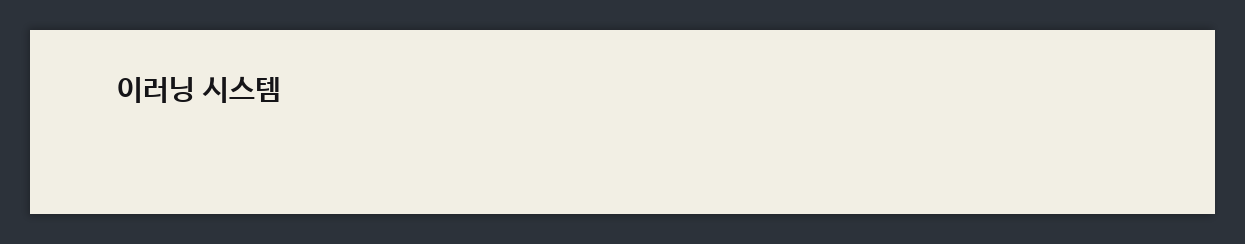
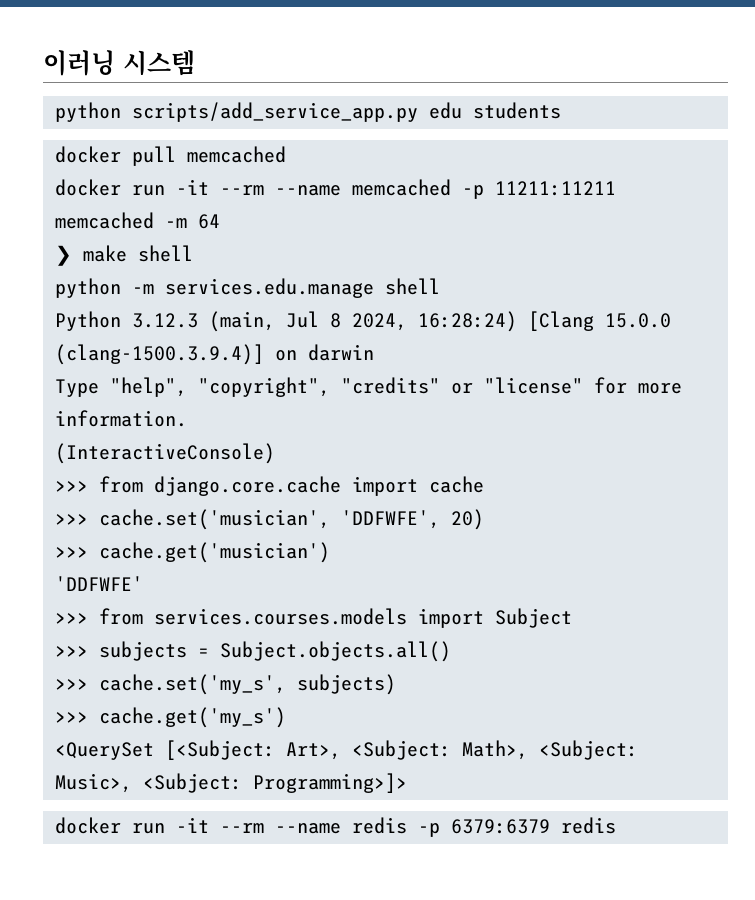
+ python scripts/add_service_app.py edu students
+ docker pull memcached
+ docker run -it --rm --name memcached -p 11211:11211 memcached -m 64
+ ❯ make shell
+ python -m services.edu.manage shell
+ Python 3.12.3 (main, Jul 8 2024, 16:28:24) [Clang 15.0.0 (clang-1500.3.9.4)] on darwin
+ Type "help", "copyright", "credits" or "license" for more information.
+ (InteractiveConsole)
+ >>> from django.core.cache import cache
+ >>> cache.set('musician', 'DDFWFE', 20)
+ >>> cache.get('musician')
+ 'DDFWFE'
+ >>> from services.courses.models import Subject
+ >>> subjects = Subject.objects.all()
+ >>> cache.set('my_s', subjects)
+ >>> cache.get('my_s')
+ <QuerySet [<Subject: Art>, <Subject: Math>, <Subject: Music>, <Subject: Programming>]>
+ docker run -it --rm --name redis -p 6379:6379 redis

